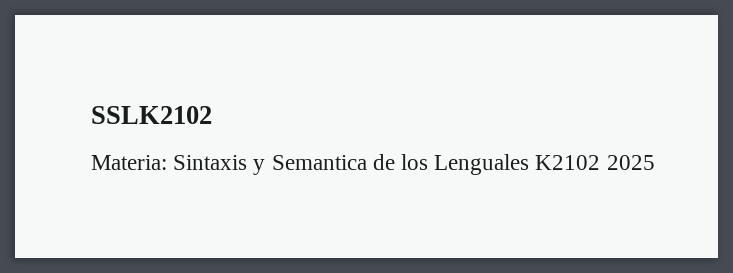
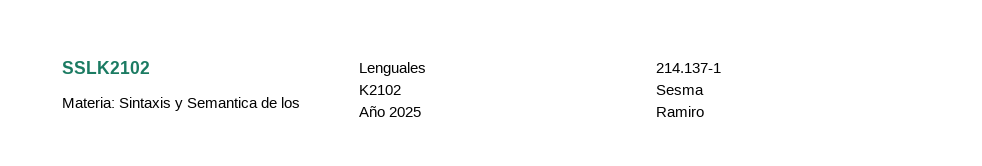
- Materia: Sintaxis y Semantica de los Lenguales K2102 2025
+ Materia: Sintaxis y Semantica de los Lenguales
+ K2102
+ Año 2025
+ 214.137-1
+ Sesma
+ Ramiro

